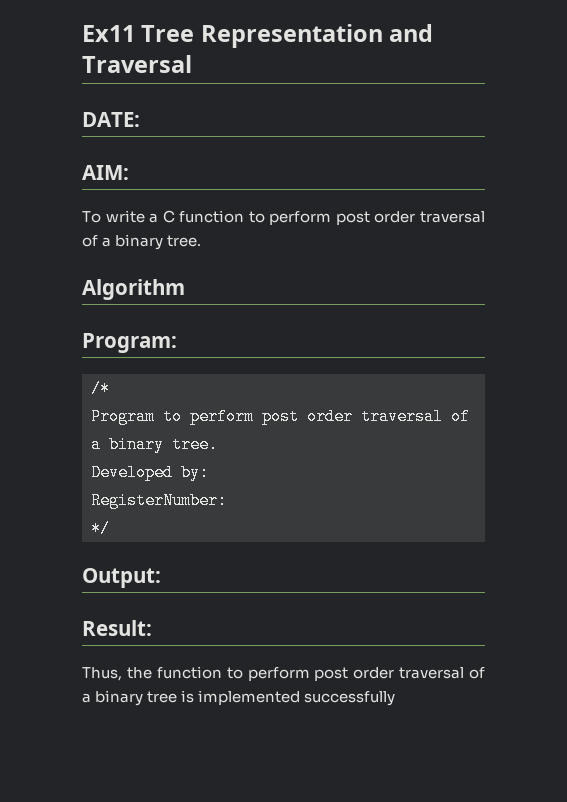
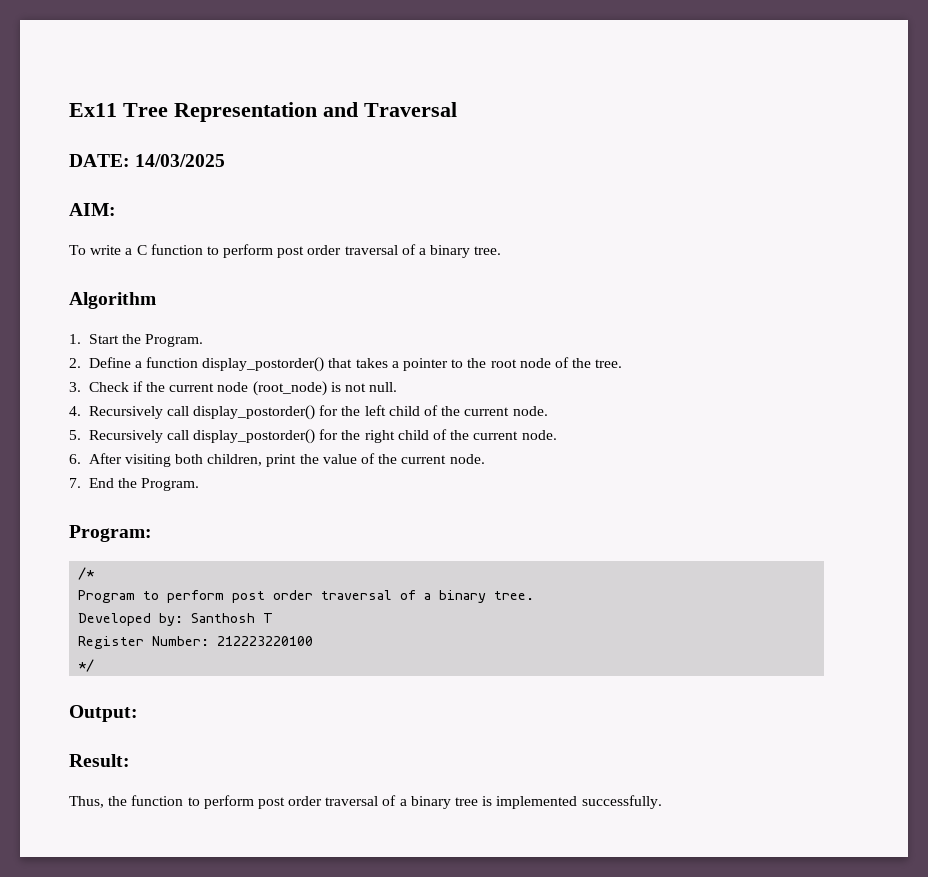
- DATE:
+ DATE: 14/03/2025
+ 1. Start the Program.
+ 2. Define a function display_postorder() that takes a pointer to the root node of the tree.
+ 3. Check if the current node (root_node) is not null.
+ 4. Recursively call display_postorder() for the left child of the current node.
+ 5. Recursively call display_postorder() for the right child of the current node.
+ 6. After visiting both children, print the value of the current node.
+ 7. End the Program.
- Developed by:
- RegisterNumber:
+ Developed by: Santhosh T
+ Register Number: 212223220100
- Thus, the function to perform post order traversal of a binary tree is implemented successfully
+ Thus, the function to perform post order traversal of a binary tree is implemented successfully.

